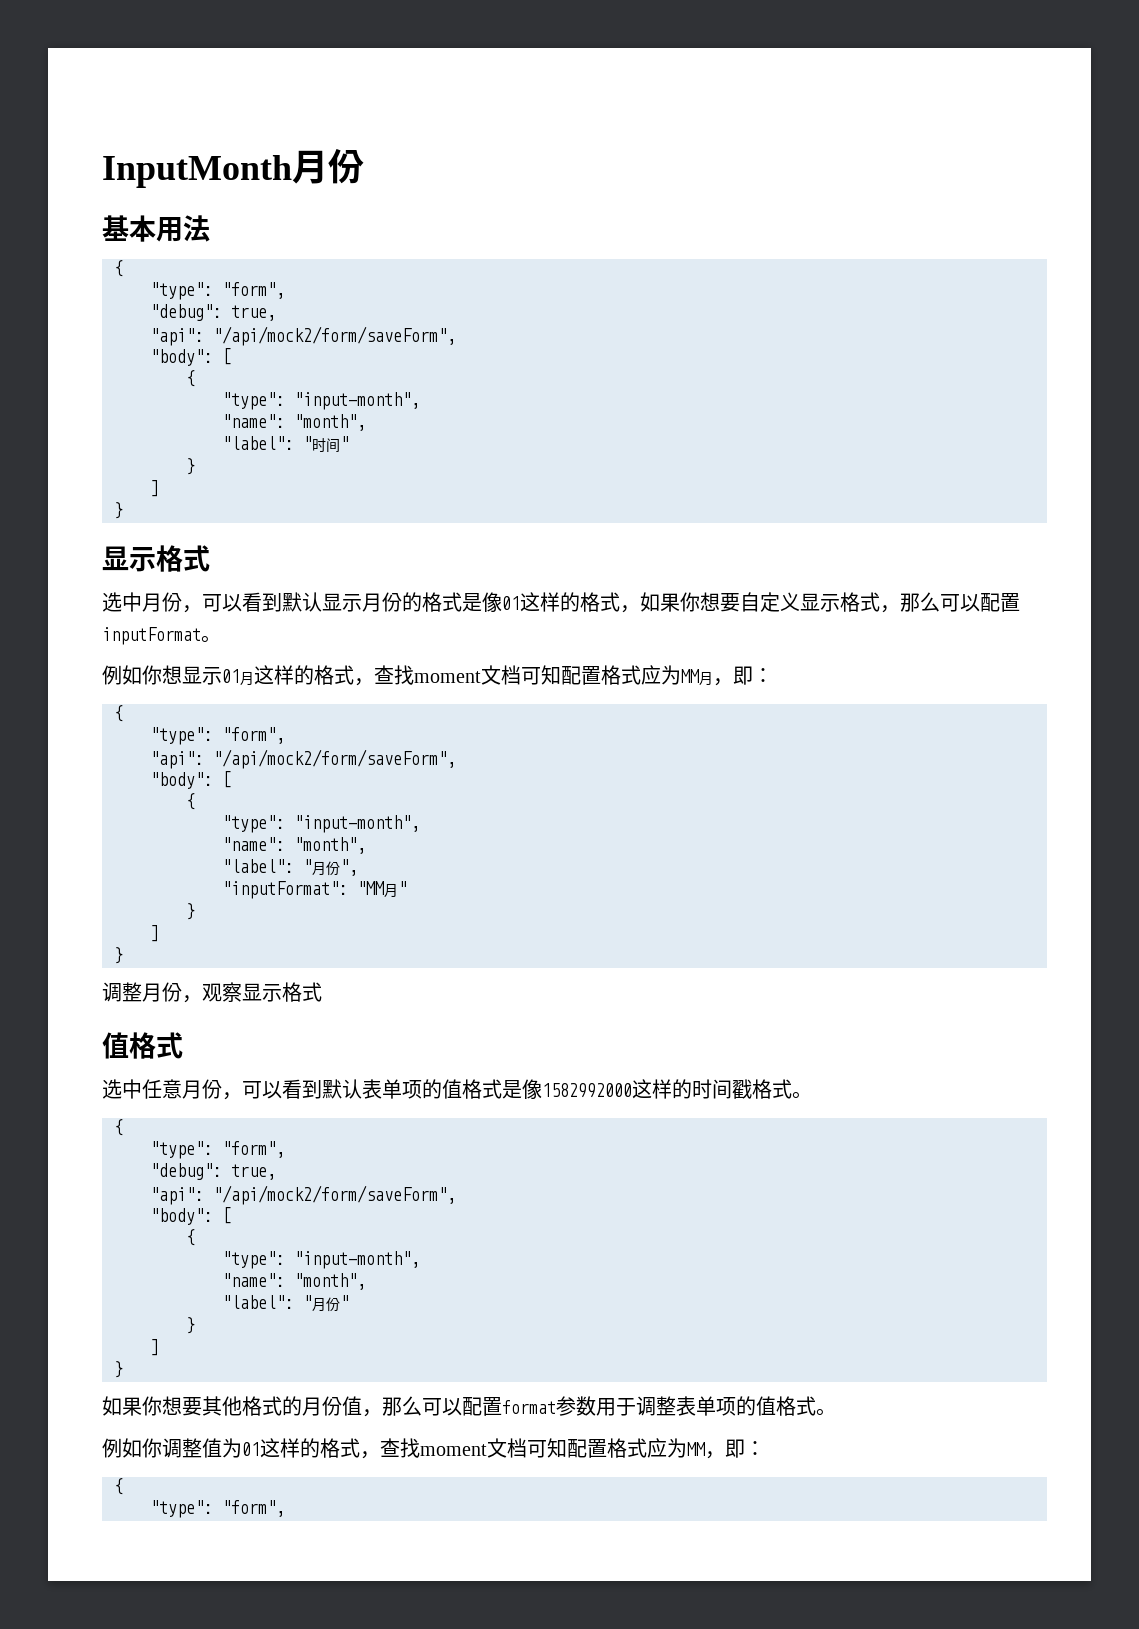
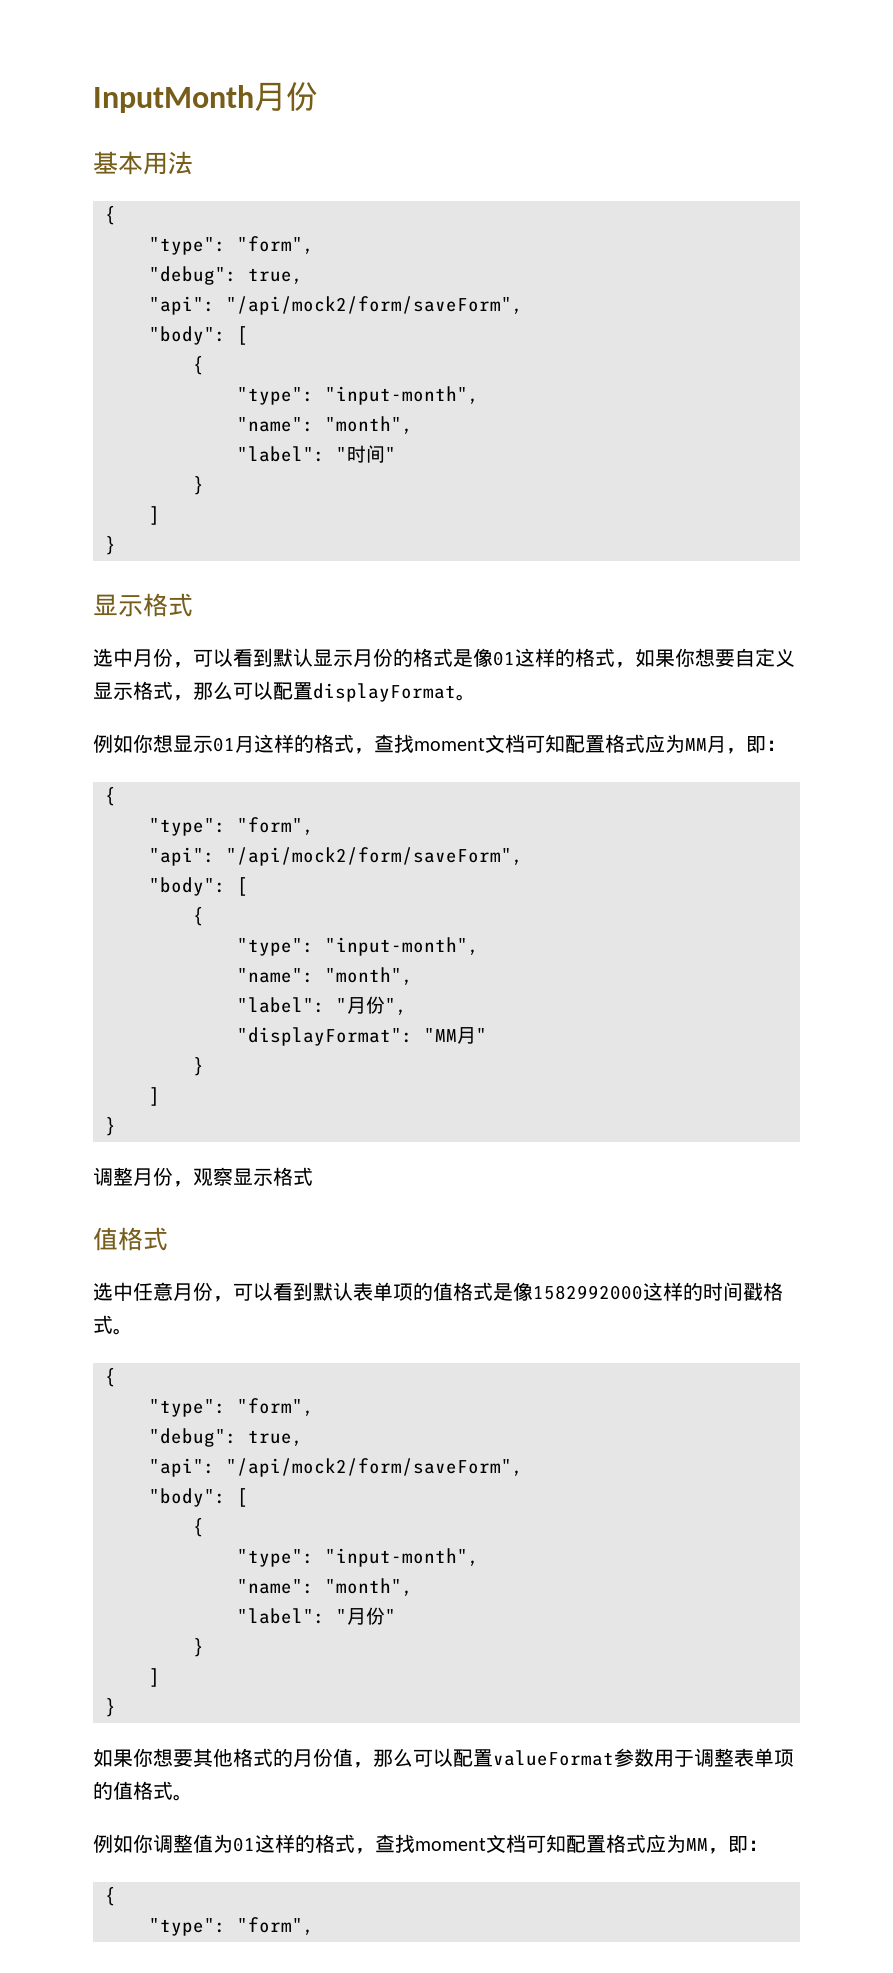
- 选中月份，可以看到默认显示月份的格式是像01这样的格式，如果你想要自定义显示格式，那么可以配置inputFormat。
+ 选中月份，可以看到默认显示月份的格式是像01这样的格式，如果你想要自定义显示格式，那么可以配置displayFormat。
- "inputFormat": "MM月"
+ "displayFormat": "MM月"
- 如果你想要其他格式的月份值，那么可以配置format参数用于调整表单项的值格式。
+ 如果你想要其他格式的月份值，那么可以配置valueFormat参数用于调整表单项的值格式。

